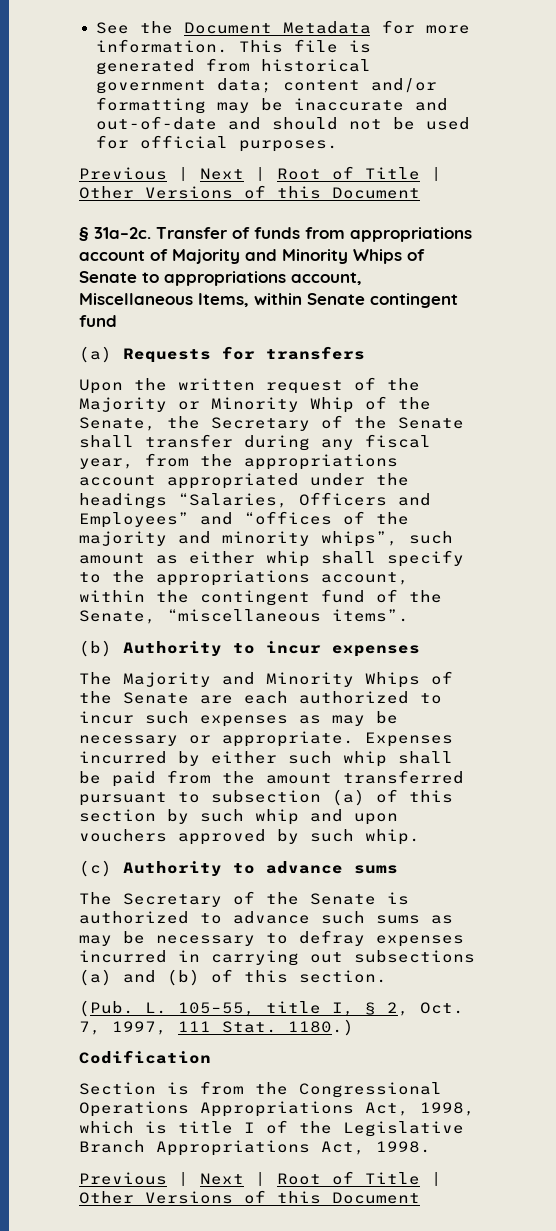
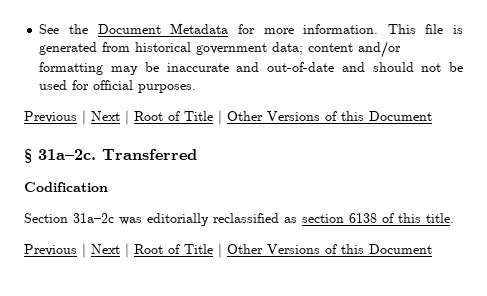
- Transfer of funds from appropriations account of Majority and Minority Whips of Senate to appropriations account, Miscellaneous Items, within Senate contingent fund
- (a) Requests for transfers
- Upon the written request of the Majority or Minority Whip of the Senate, the Secretary of the Senate shall transfer during any fiscal year, from the appropriations account appropriated under the headings “Salaries, Officers and Employees” and “offices of the majority and minority whips”, such amount as either whip shall specify to the appropriations account, within the contingent fund of the Senate, “miscellaneous items”.
- (b) Authority to incur expenses
- The Majority and Minority Whips of the Senate are each authorized to incur such expenses as may be necessary or appropriate. Expenses incurred by either such whip shall be paid from the amount transferred pursuant to subsection (a) of this section by such whip and upon vouchers approved by such whip.
- (c) Authority to advance sums
- The Secretary of the Senate is authorized to advance such sums as may be necessary to defray expenses incurred in carrying out subsections (a) and (b) of this section.
- (Pub. L. 105–55, title I, § 2, Oct. 7, 1997, 111 Stat. 1180.)
+ Transferred
  Codification
- Section is from the Congressional Operations Appropriations Act, 1998, which is title I of the Legislative Branch Appropriations Act, 1998.
+ Section 31a–2c was editorially reclassified as section 6138 of this title.

